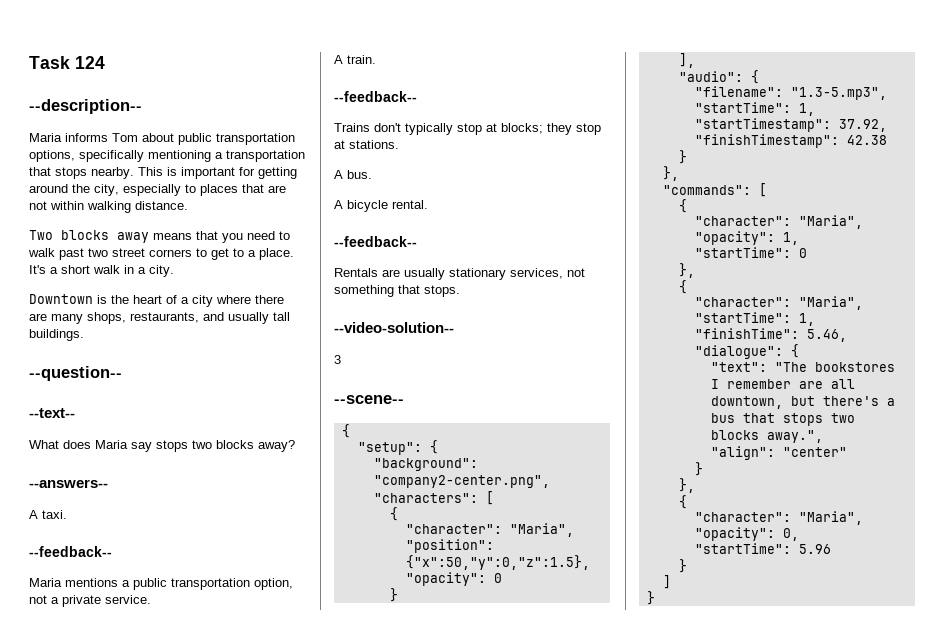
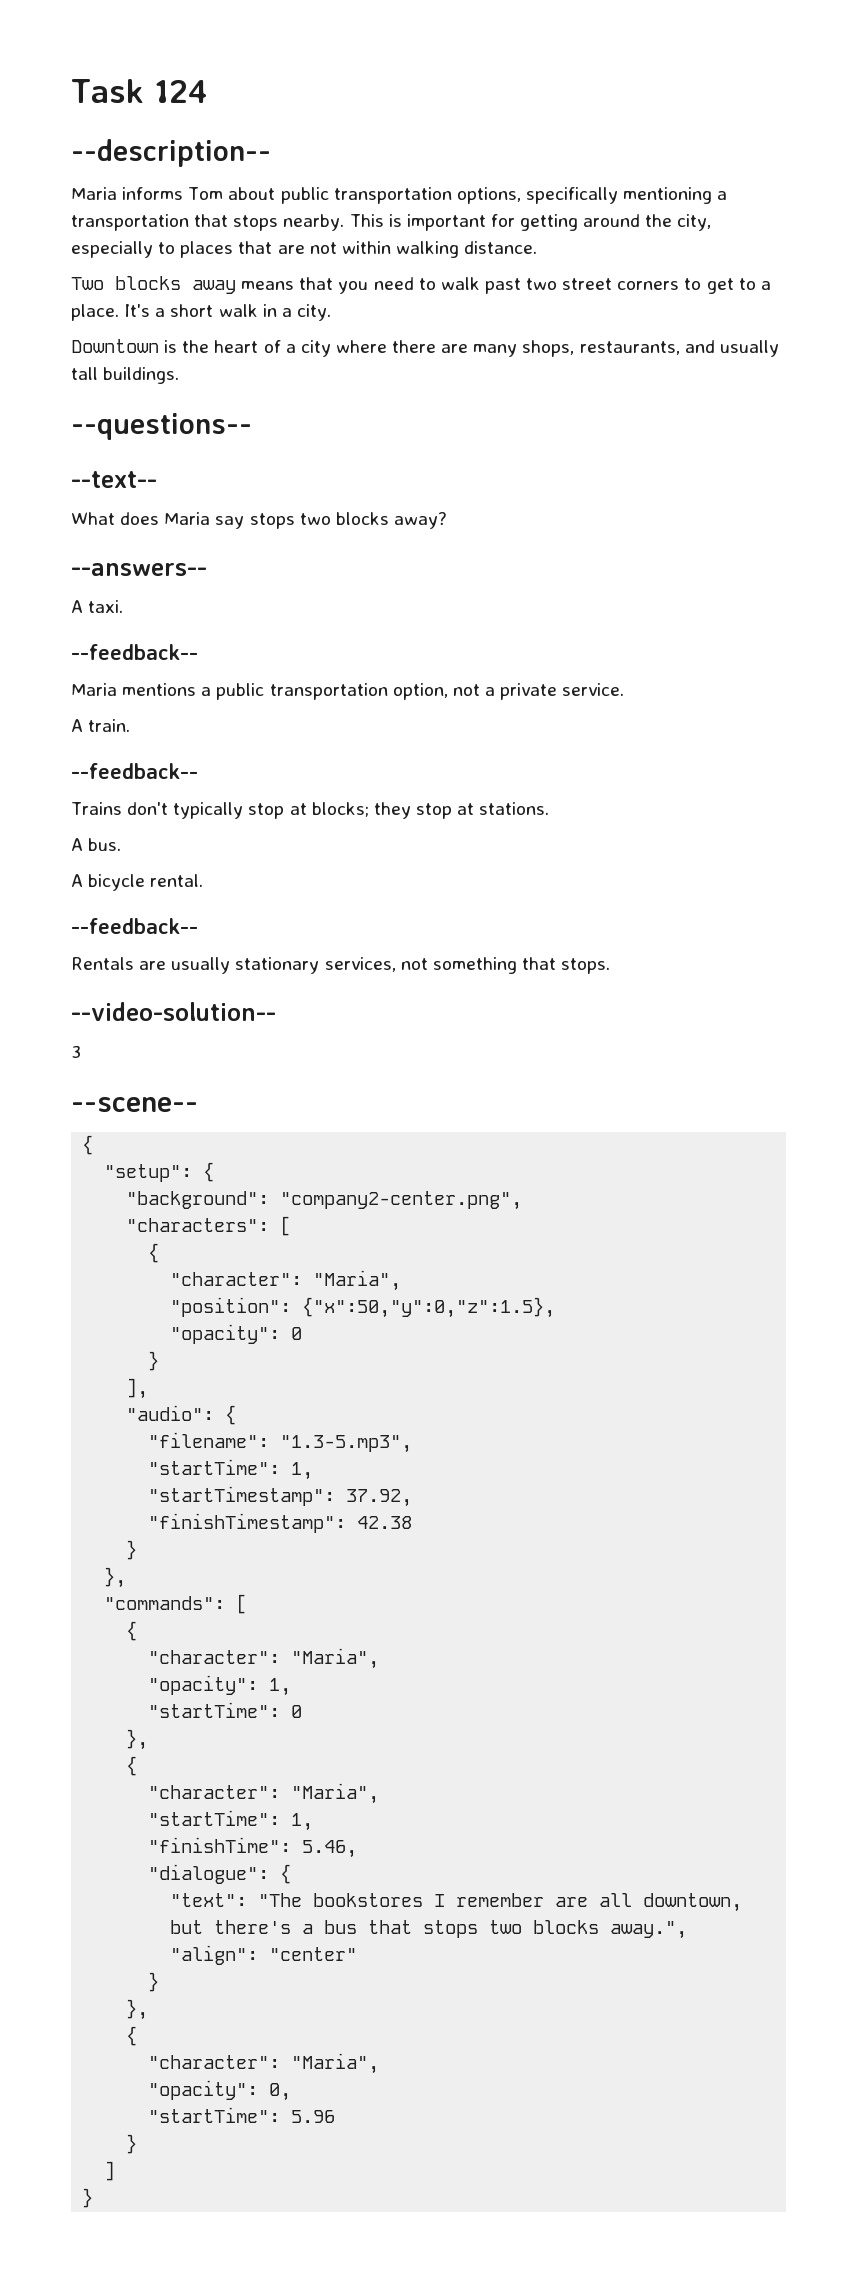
- --question--
+ --questions--

